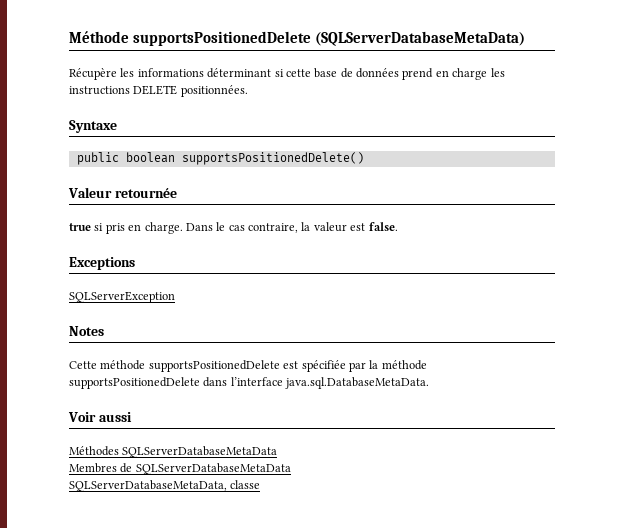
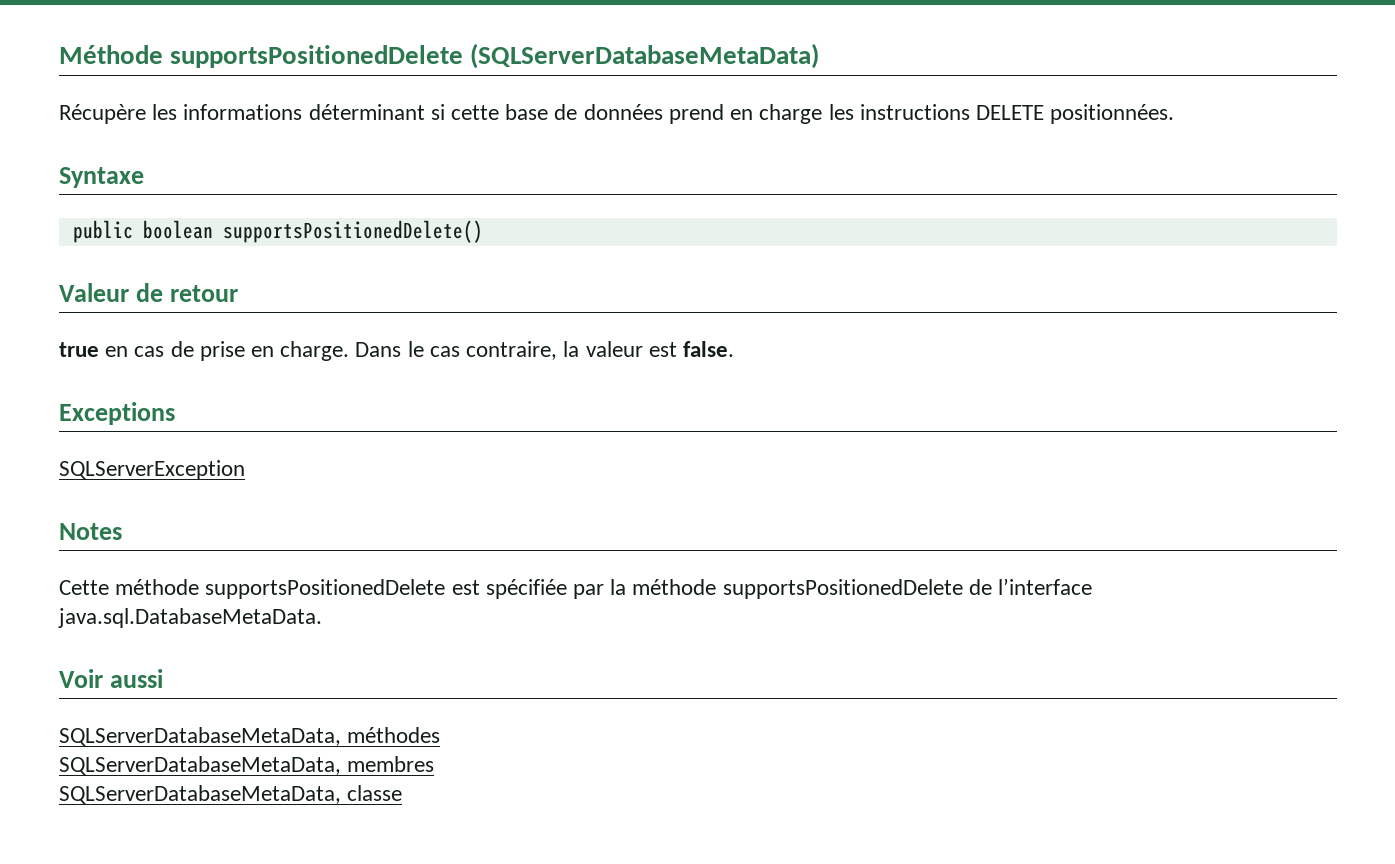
- Valeur retournée
+ Valeur de retour
- true si pris en charge.
+ true en cas de prise en charge.
- Cette méthode supportsPositionedDelete est spécifiée par la méthode supportsPositionedDelete dans l’interface java.sql.DatabaseMetaData.
+ Cette méthode supportsPositionedDelete est spécifiée par la méthode supportsPositionedDelete de l’interface java.sql.DatabaseMetaData.
- Méthodes SQLServerDatabaseMetaData
- Membres de SQLServerDatabaseMetaData
+ SQLServerDatabaseMetaData, méthodes
+ SQLServerDatabaseMetaData, membres

